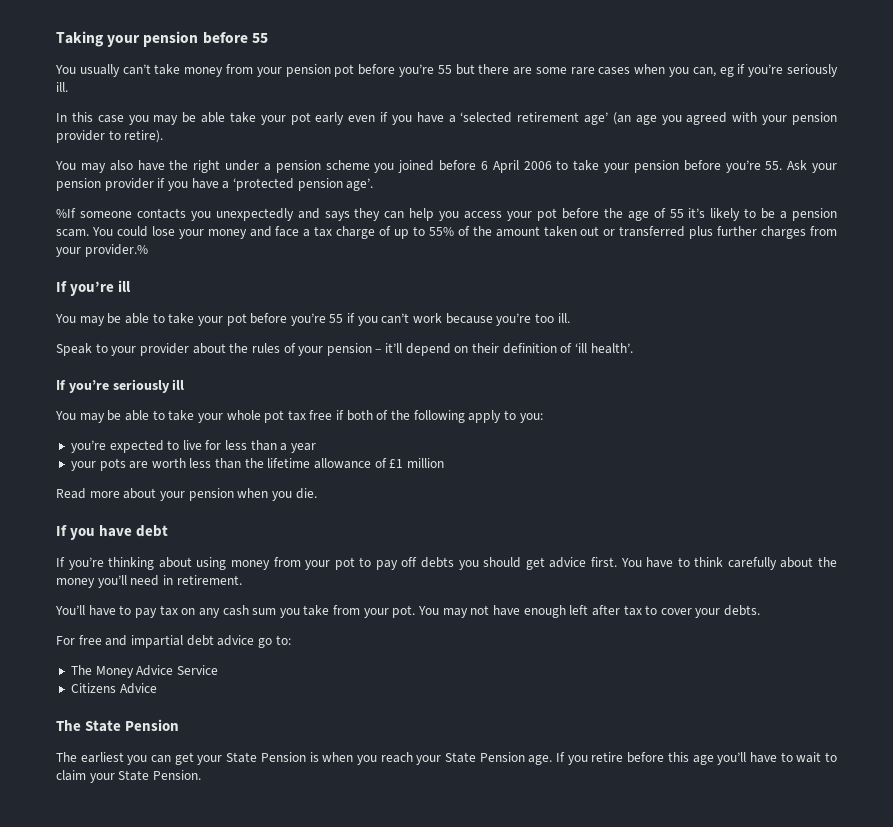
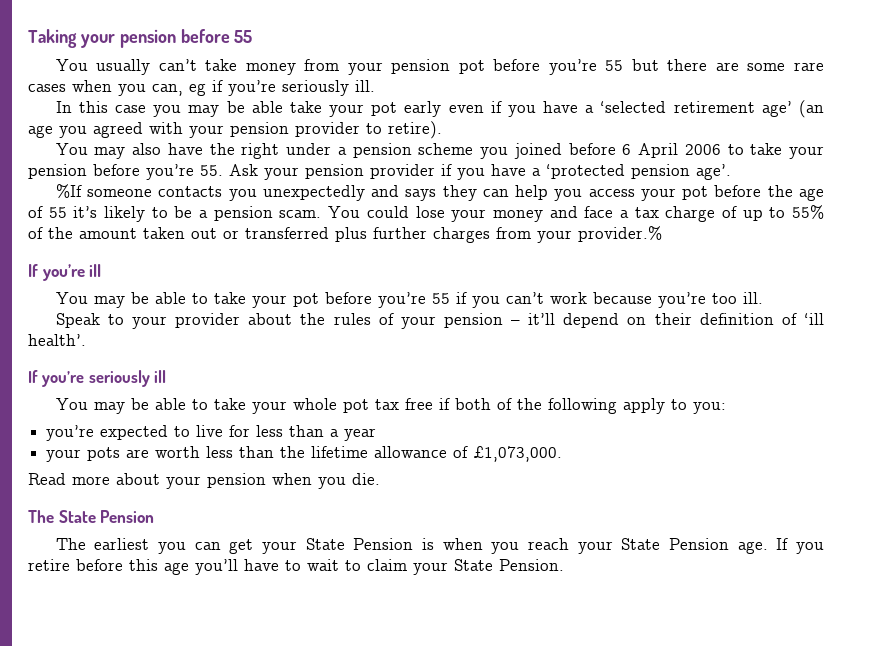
- your pots are worth less than the lifetime allowance of £1 million
+ your pots are worth less than the lifetime allowance of £1,073,000.
- If you have debt
- If you’re thinking about using money from your pot to pay off debts you should get advice first. You have to think carefully about the money you’ll need in retirement.
- You’ll have to pay tax on any cash sum you take from your pot. You may not have enough left after tax to cover your debts.
- For free and impartial debt advice go to:
- The Money Advice Service
- Citizens Advice

